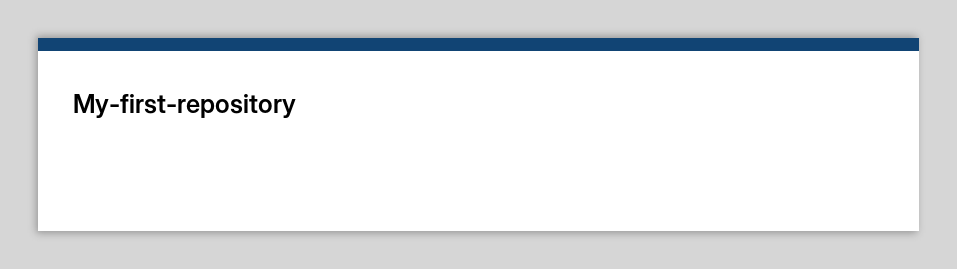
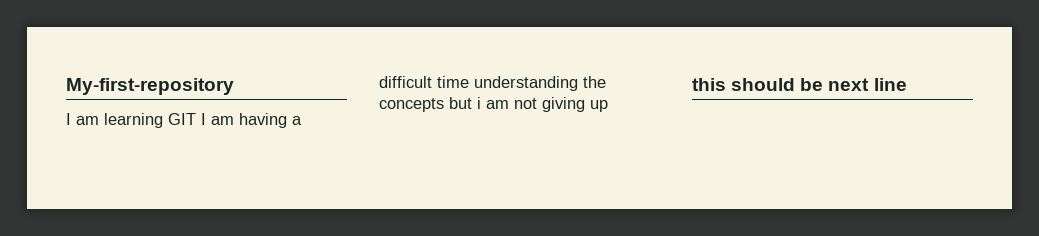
+ I am learning GIT I am having a difficult time understanding the concepts but i am not giving up
+ this should be next line

